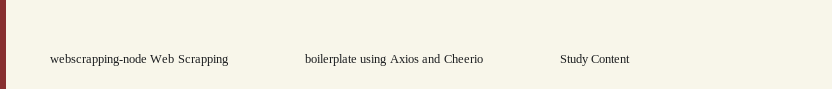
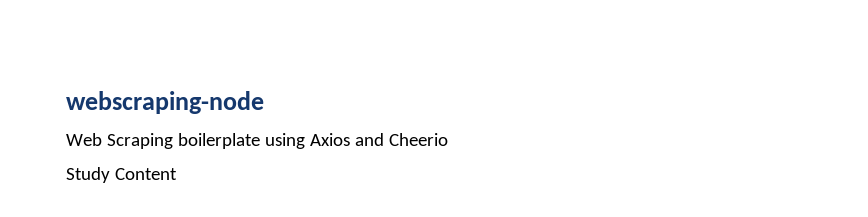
- webscrapping-node Web Scrapping boilerplate using Axios and Cheerio
+ webscraping-node
+ Web Scraping boilerplate using Axios and Cheerio

